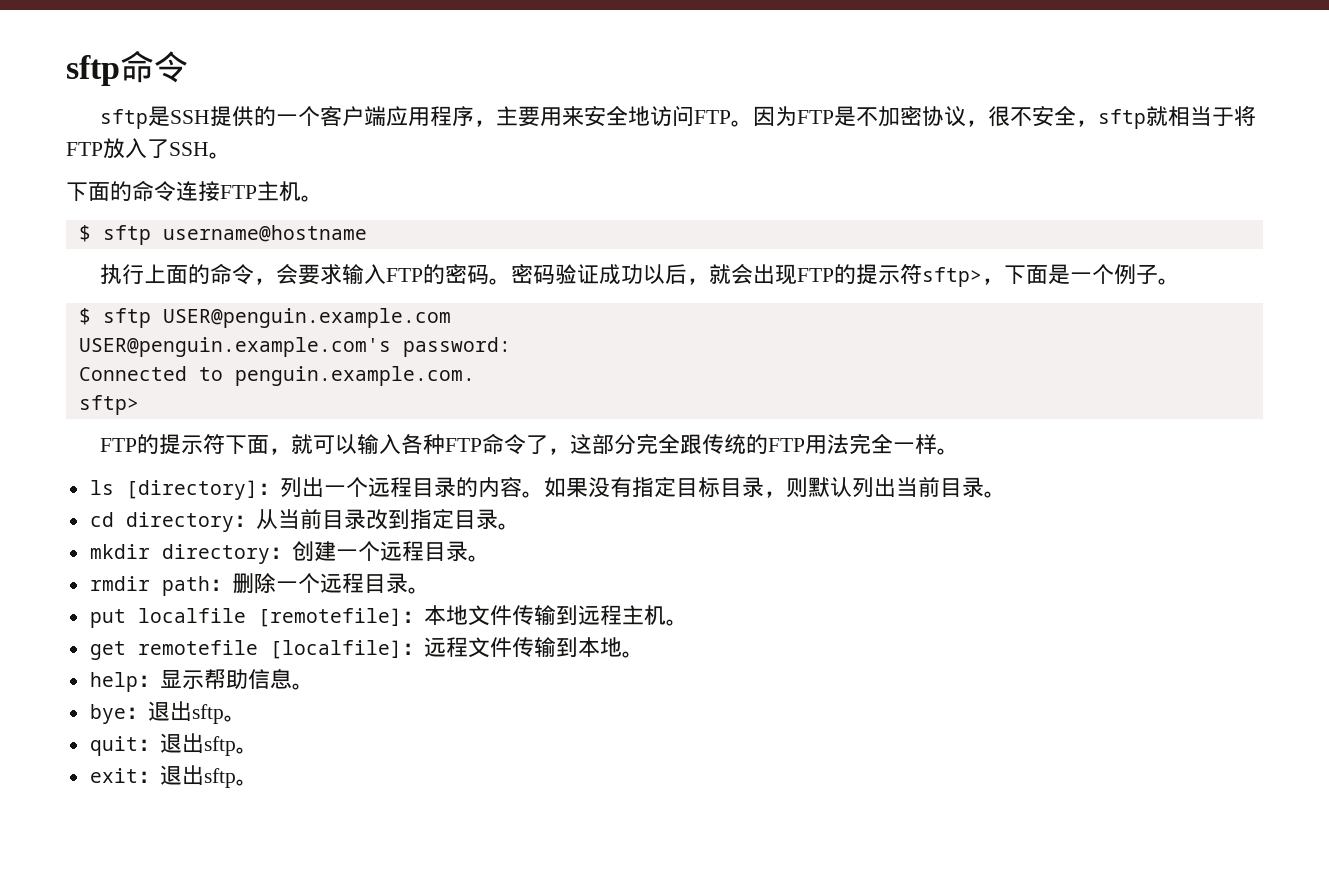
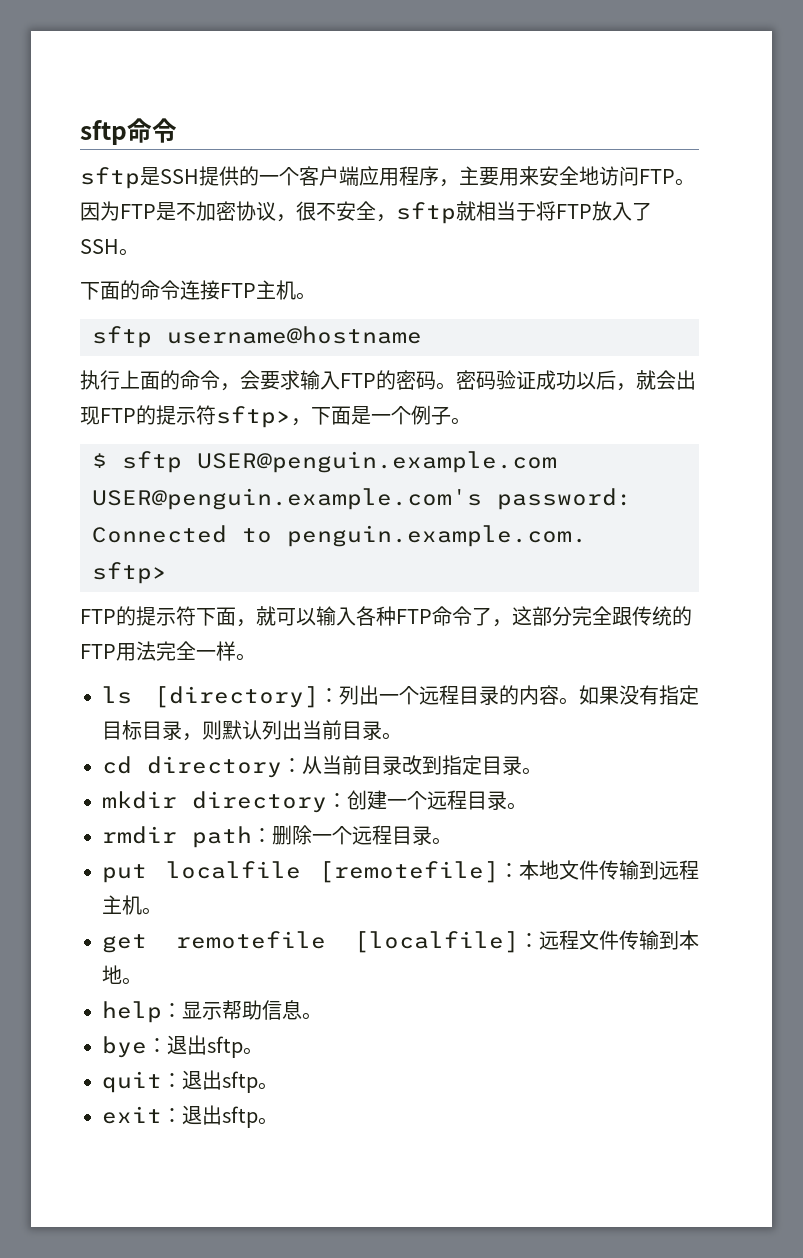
- $ sftp username@hostname
+ sftp username@hostname

